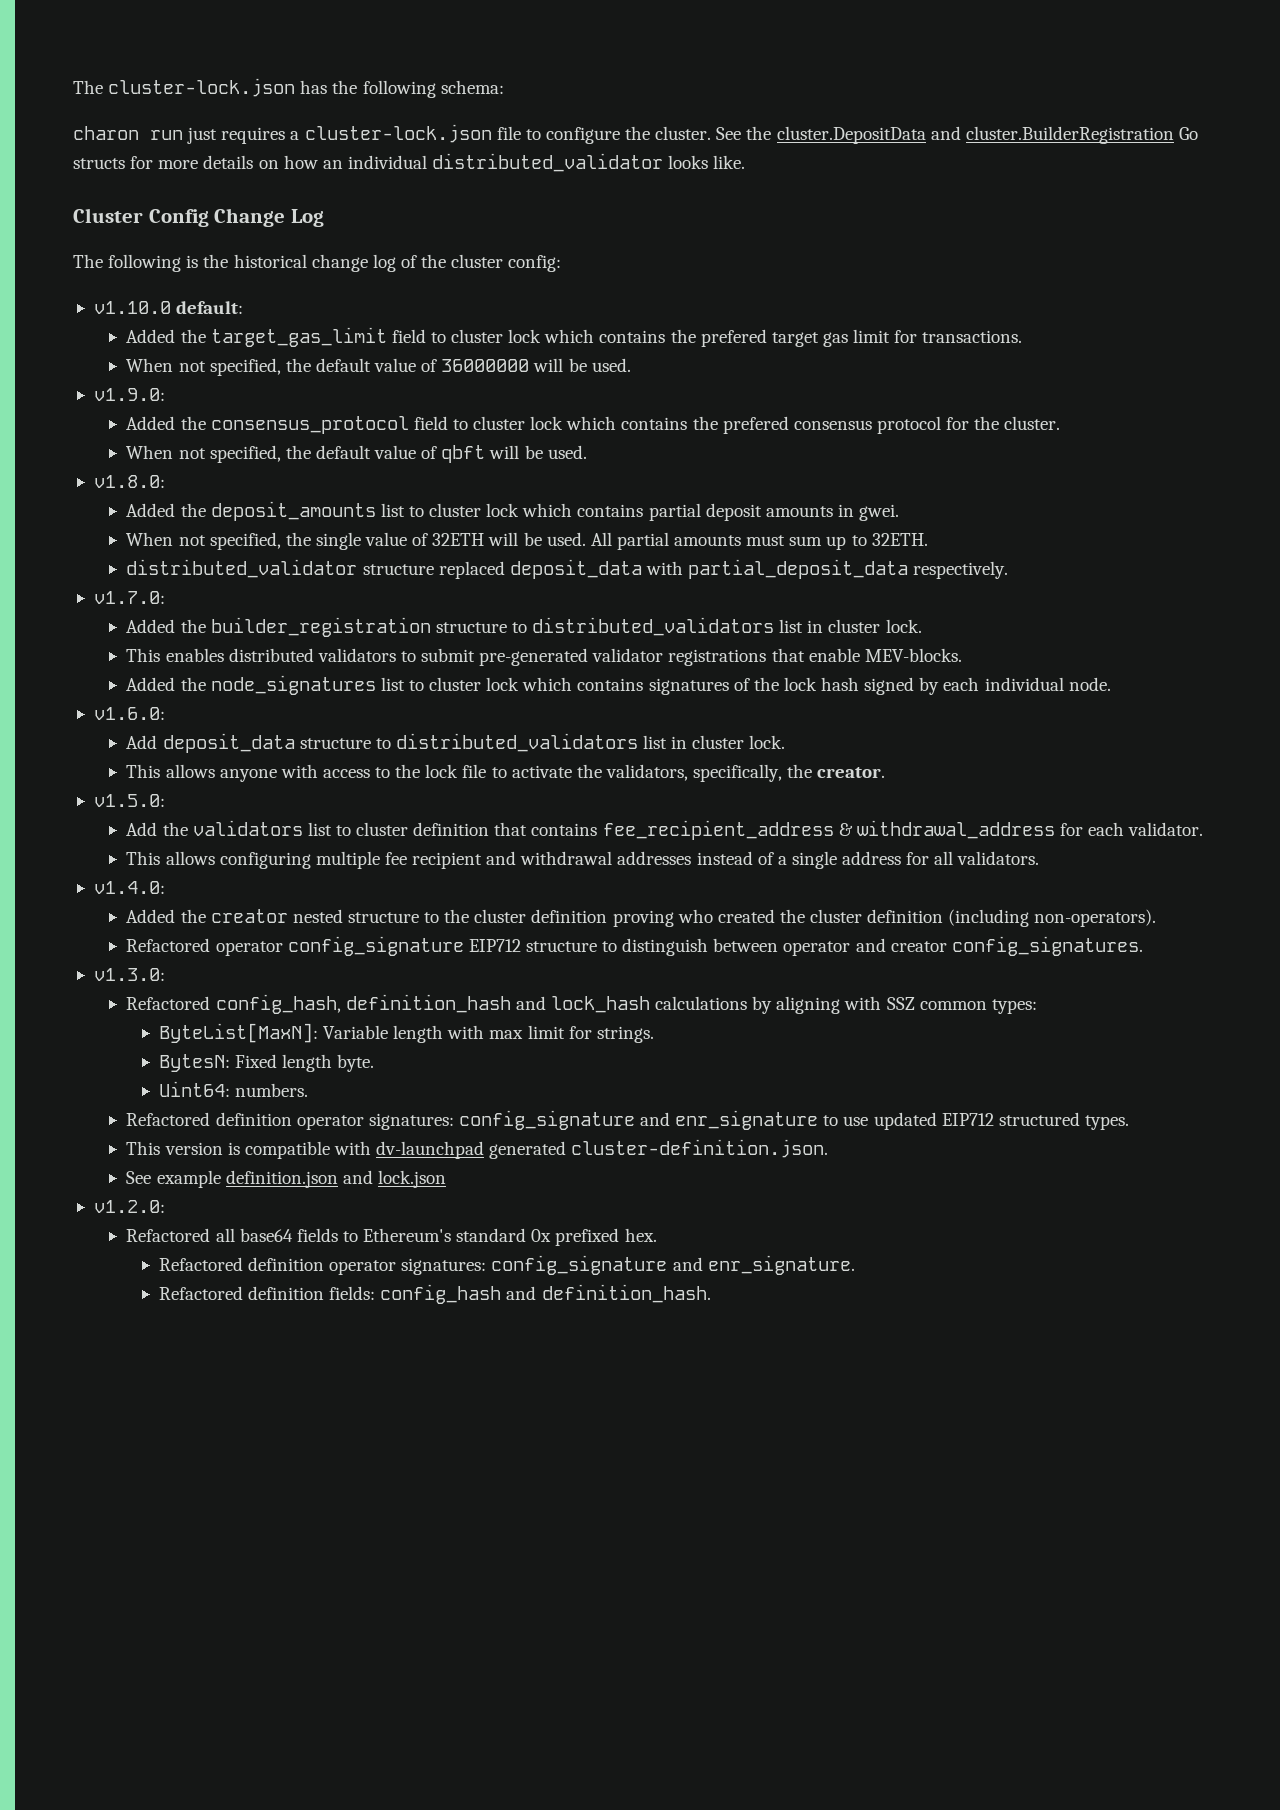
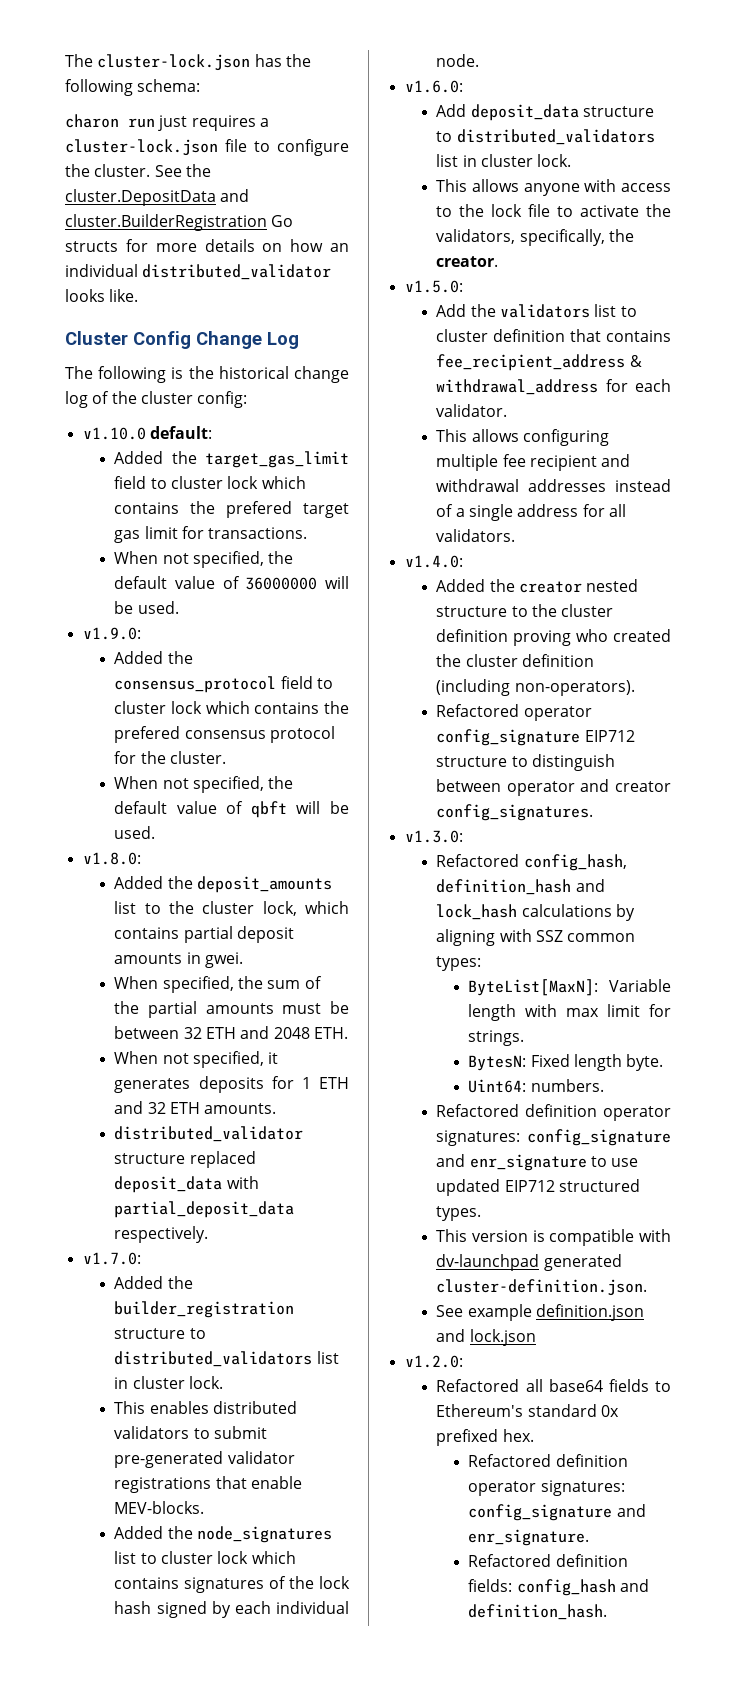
- Added the deposit_amounts list to cluster lock which contains partial deposit amounts in gwei.
+ Added the deposit_amounts list to the cluster lock, which contains partial deposit amounts in gwei.
- When not specified, the single value of 32ETH will be used. All partial amounts must sum up to 32ETH.
+ When specified, the sum of the partial amounts must be between 32 ETH and 2048 ETH.
+ When not specified, it generates deposits for 1 ETH and 32 ETH amounts.

